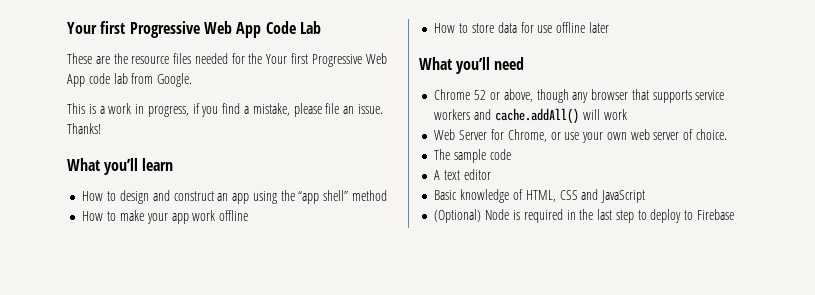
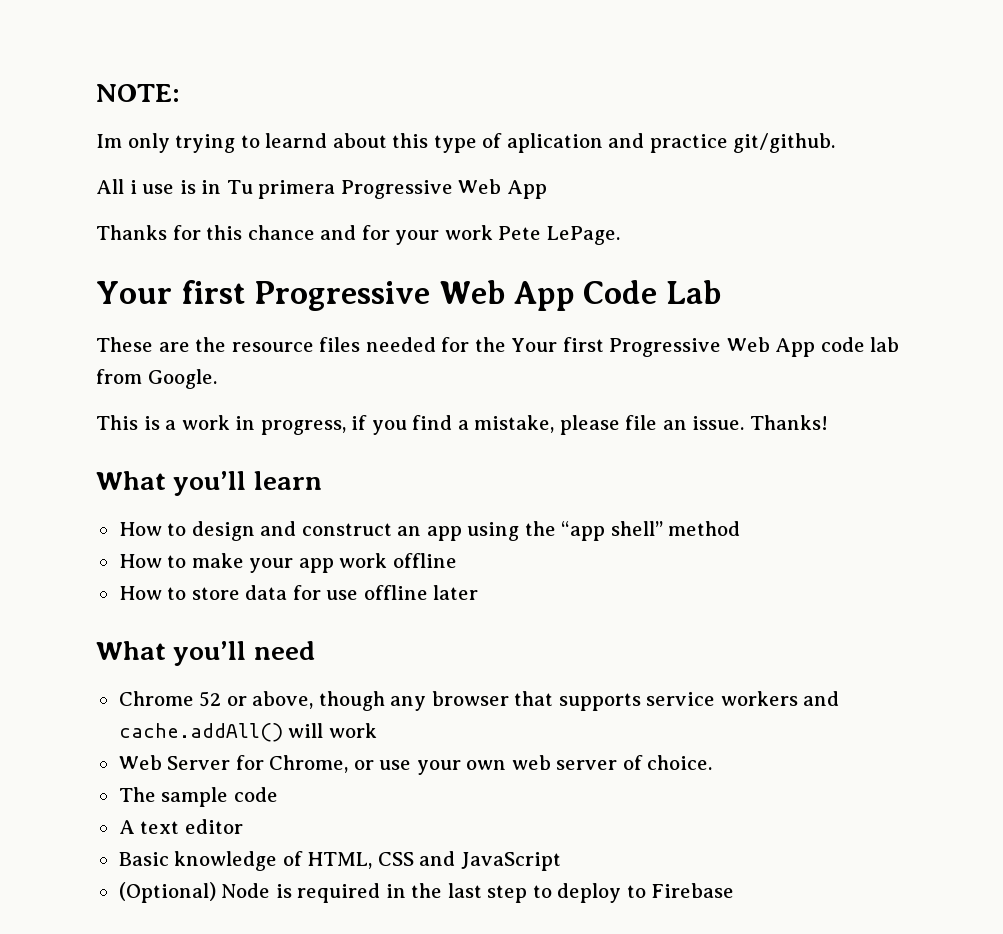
+ NOTE:
+ Im only trying to learnd about this type of aplication and practice git/github.
+ All i use is in Tu primera Progressive Web App
+ Thanks for this chance and for your work Pete LePage.

